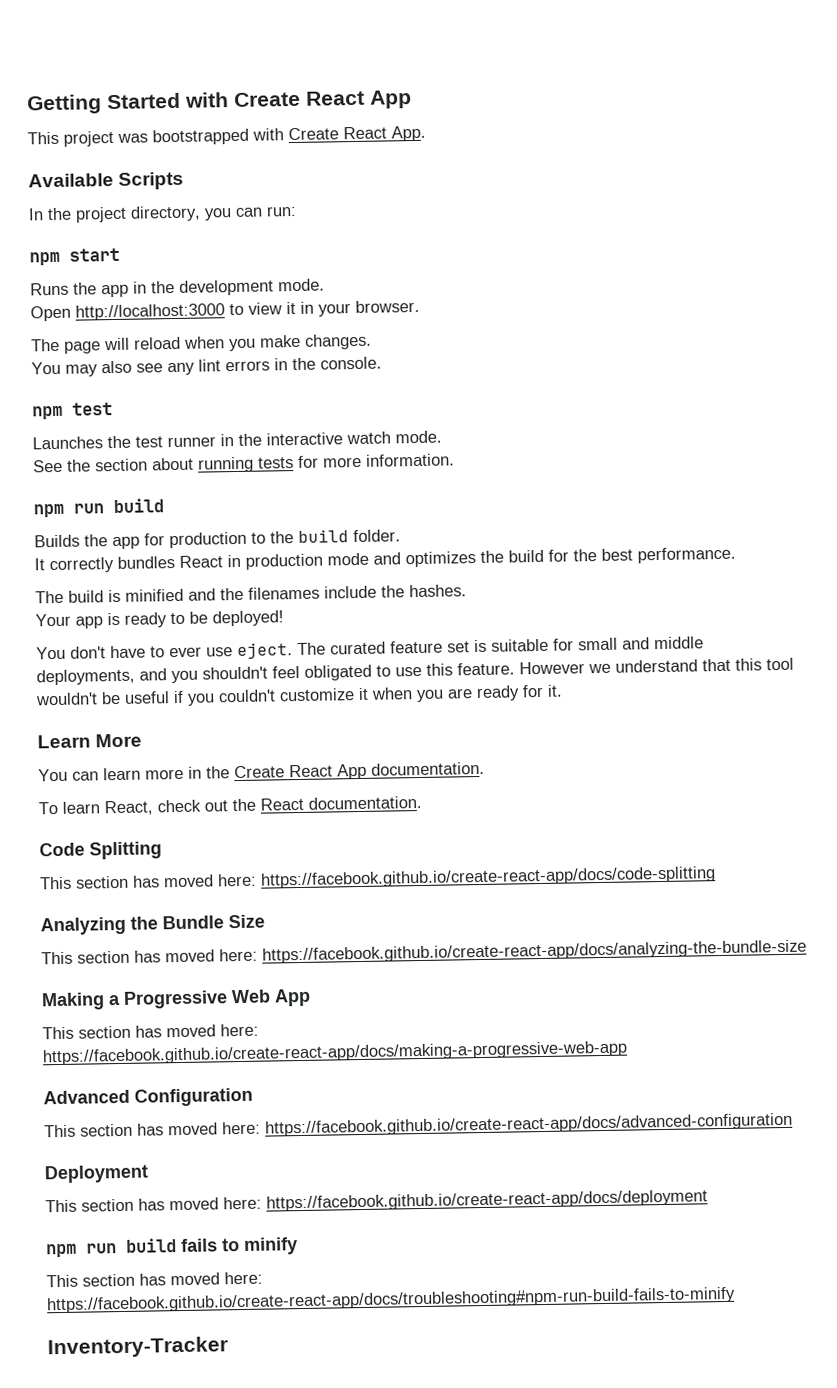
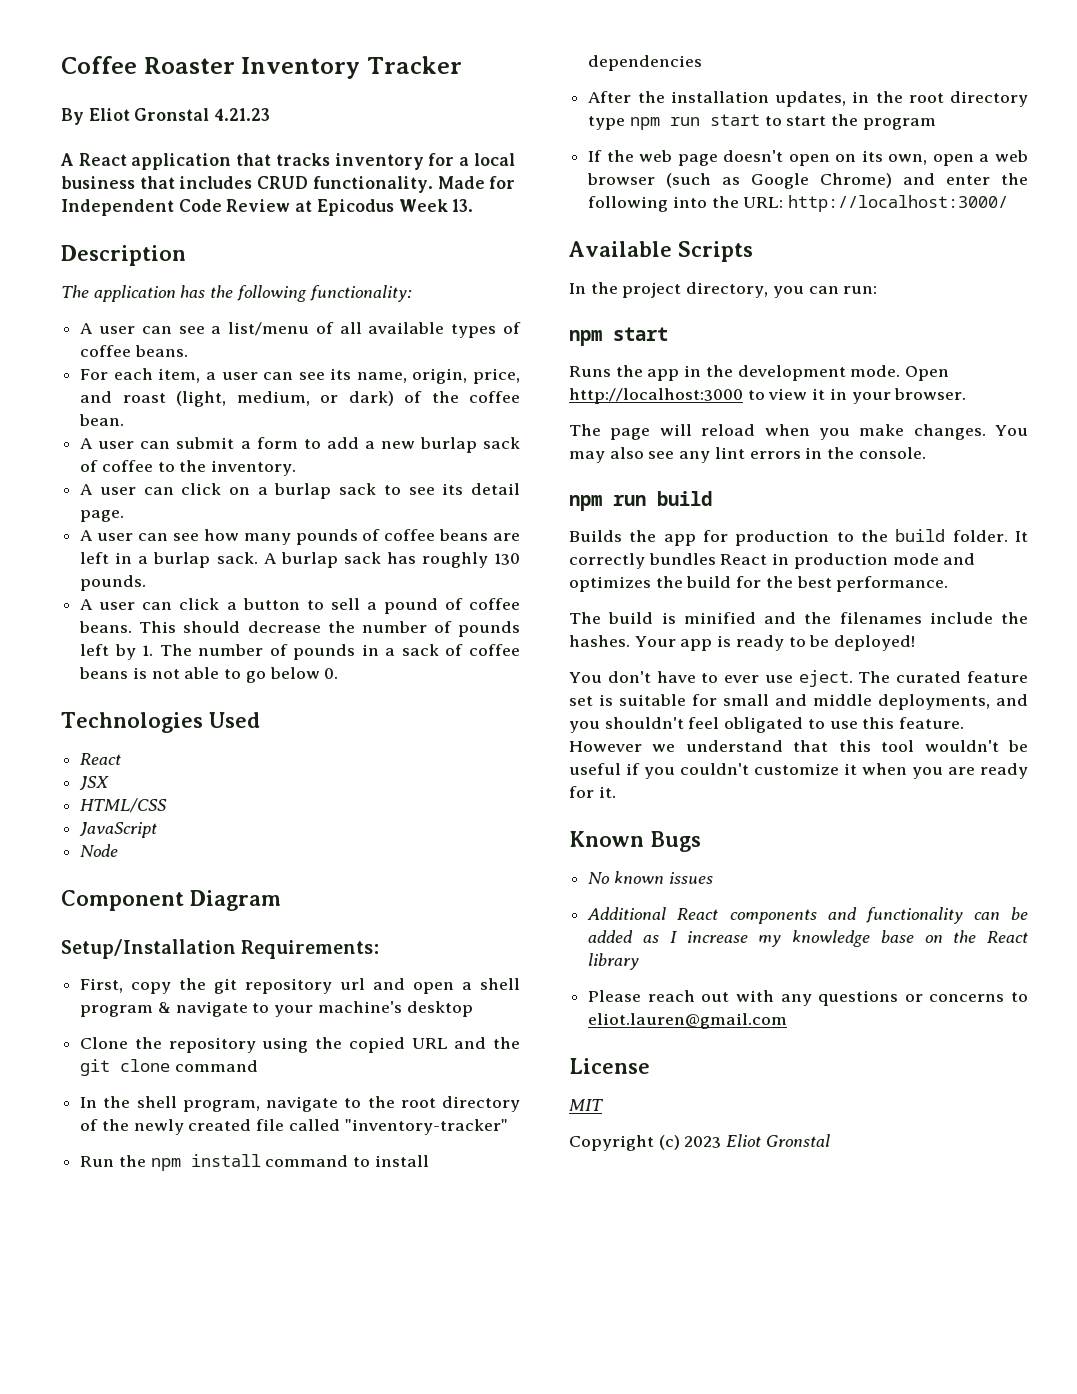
- Getting Started with Create React App
- This project was bootstrapped with Create React App.
+ Coffee Roaster Inventory Tracker
+ By Eliot Gronstal 4.21.23
+ A React application that tracks inventory for a local business that includes CRUD functionality. Made for Independent Code Review at Epicodus Week 13.
+ Description
+ The application has the following functionality:
+ A user can see a list/menu of all available types of coffee beans.
+ For each item, a user can see its name, origin, price, and roast (light, medium, or dark) of the coffee bean.
+ A user can submit a form to add a new burlap sack of coffee to the inventory.
+ A user can click on a burlap sack to see its detail page.
+ A user can see how many pounds of coffee beans are left in a burlap sack. A burlap sack has roughly 130 pounds.
+ A user can click a button to sell a pound of coffee beans. This should decrease the number of pounds left by 1. The number of pounds in a sack of coffee beans is not able to go below 0.
+ Technologies Used
+ React
+ JSX
+ HTML/CSS
+ JavaScript
+ Node
+ Component Diagram
+ Setup/Installation Requirements:
+ First, copy the git repository url and open a shell program & navigate to your machine's desktop
+ Clone the repository using the copied URL and the git clone command
+ In the shell program, navigate to the root directory of the newly created file called "inventory-tracker"
+ Run the npm install command to install dependencies
+ After the installation updates, in the root directory type npm run start to start the program
+ If the web page doesn't open on its own, open a web browser (such as Google Chrome) and enter the following into the URL: http://localhost:3000/
- Runs the app in the development mode.
- Open http://localhost:3000 to view it in your browser.
+ Runs the app in the development mode. Open http://localhost:3000 to view it in your browser.
- The page will reload when you make changes.
- You may also see any lint errors in the console.
+ The page will reload when you make changes. You may also see any lint errors in the console.
- npm test
- Launches the test runner in the interactive watch mode.
- See the section about running tests for more information.
- Builds the app for production to the build folder.
- It correctly bundles React in production mode and optimizes the build for the best performance.
+ Builds the app for production to the build folder. It correctly bundles React in production mode and optimizes the build for the best performance.
- The build is minified and the filenames include the hashes.
- Your app is ready to be deployed!
+ The build is minified and the filenames include the hashes. Your app is ready to be deployed!
- Learn More
- You can learn more in the Create React App documentation.
- To learn React, check out the React documentation.
- Code Splitting
- This section has moved here: https://facebook.github.io/create-react-app/docs/code-splitting
- Analyzing the Bundle Size
- This section has moved here: https://facebook.github.io/create-react-app/docs/analyzing-the-bundle-size
- Making a Progressive Web App
- This section has moved here: https://facebook.github.io/create-react-app/docs/making-a-progressive-web-app
- Advanced Configuration
- This section has moved here: https://facebook.github.io/create-react-app/docs/advanced-configuration
- Deployment
- This section has moved here: https://facebook.github.io/create-react-app/docs/deployment
- npm run build fails to minify
- This section has moved here: https://facebook.github.io/create-react-app/docs/troubleshooting#npm-run-build-fails-to-minify
- Inventory-Tracker
+ Known Bugs
+ No known issues
+ Additional React components and functionality can be added as I increase my knowledge base on the React library
+ Please reach out with any questions or concerns to eliot.lauren@gmail.com
+ License
+ MIT
+ Copyright (c) 2023 Eliot Gronstal

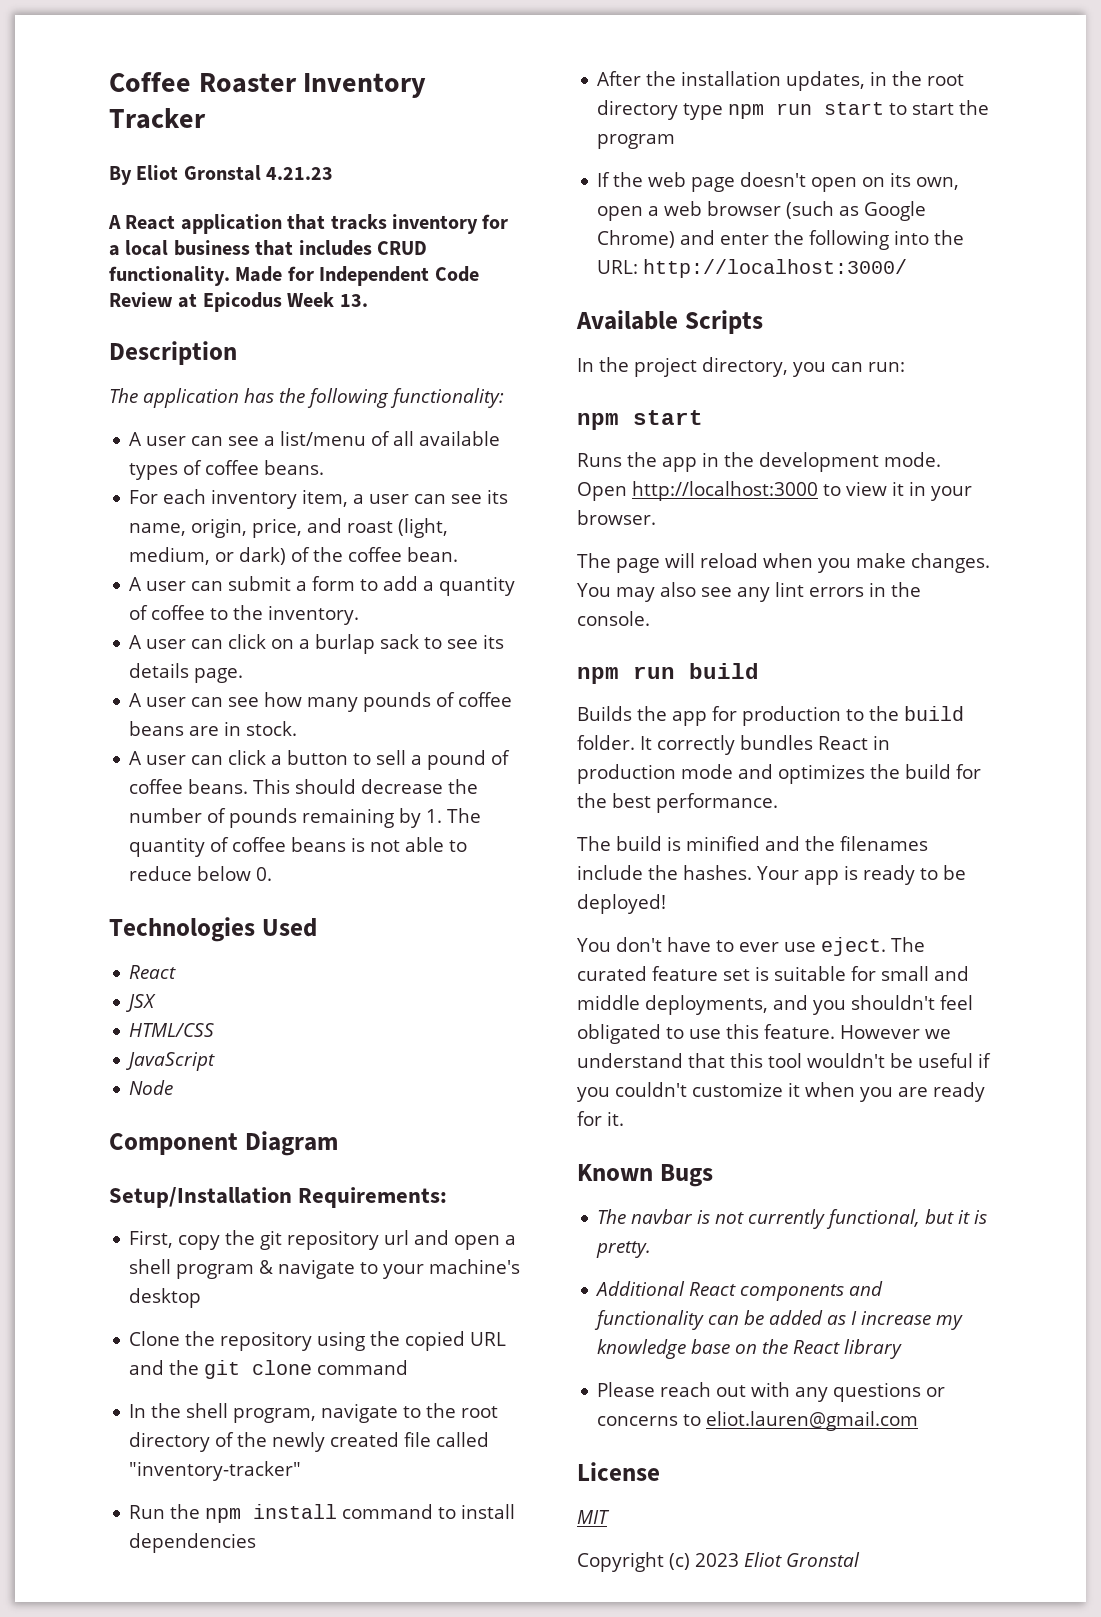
- For each item, a user can see its name, origin, price, and roast (light, medium, or dark) of the coffee bean.
+ For each inventory item, a user can see its name, origin, price, and roast (light, medium, or dark) of the coffee bean.
- A user can submit a form to add a new burlap sack of coffee to the inventory.
+ A user can submit a form to add a quantity of coffee to the inventory.
- A user can click on a burlap sack to see its detail page.
+ A user can click on a burlap sack to see its details page.
- A user can see how many pounds of coffee beans are left in a burlap sack. A burlap sack has roughly 130 pounds.
+ A user can see how many pounds of coffee beans are in stock.
- This should decrease the number of pounds left by 1. The number of pounds in a sack of coffee beans is not able to go below 0.
+ This should decrease the number of pounds remaining by 1. The quantity of coffee beans is not able to reduce below 0.
- No known issues
+ The navbar is not currently functional, but it is pretty.

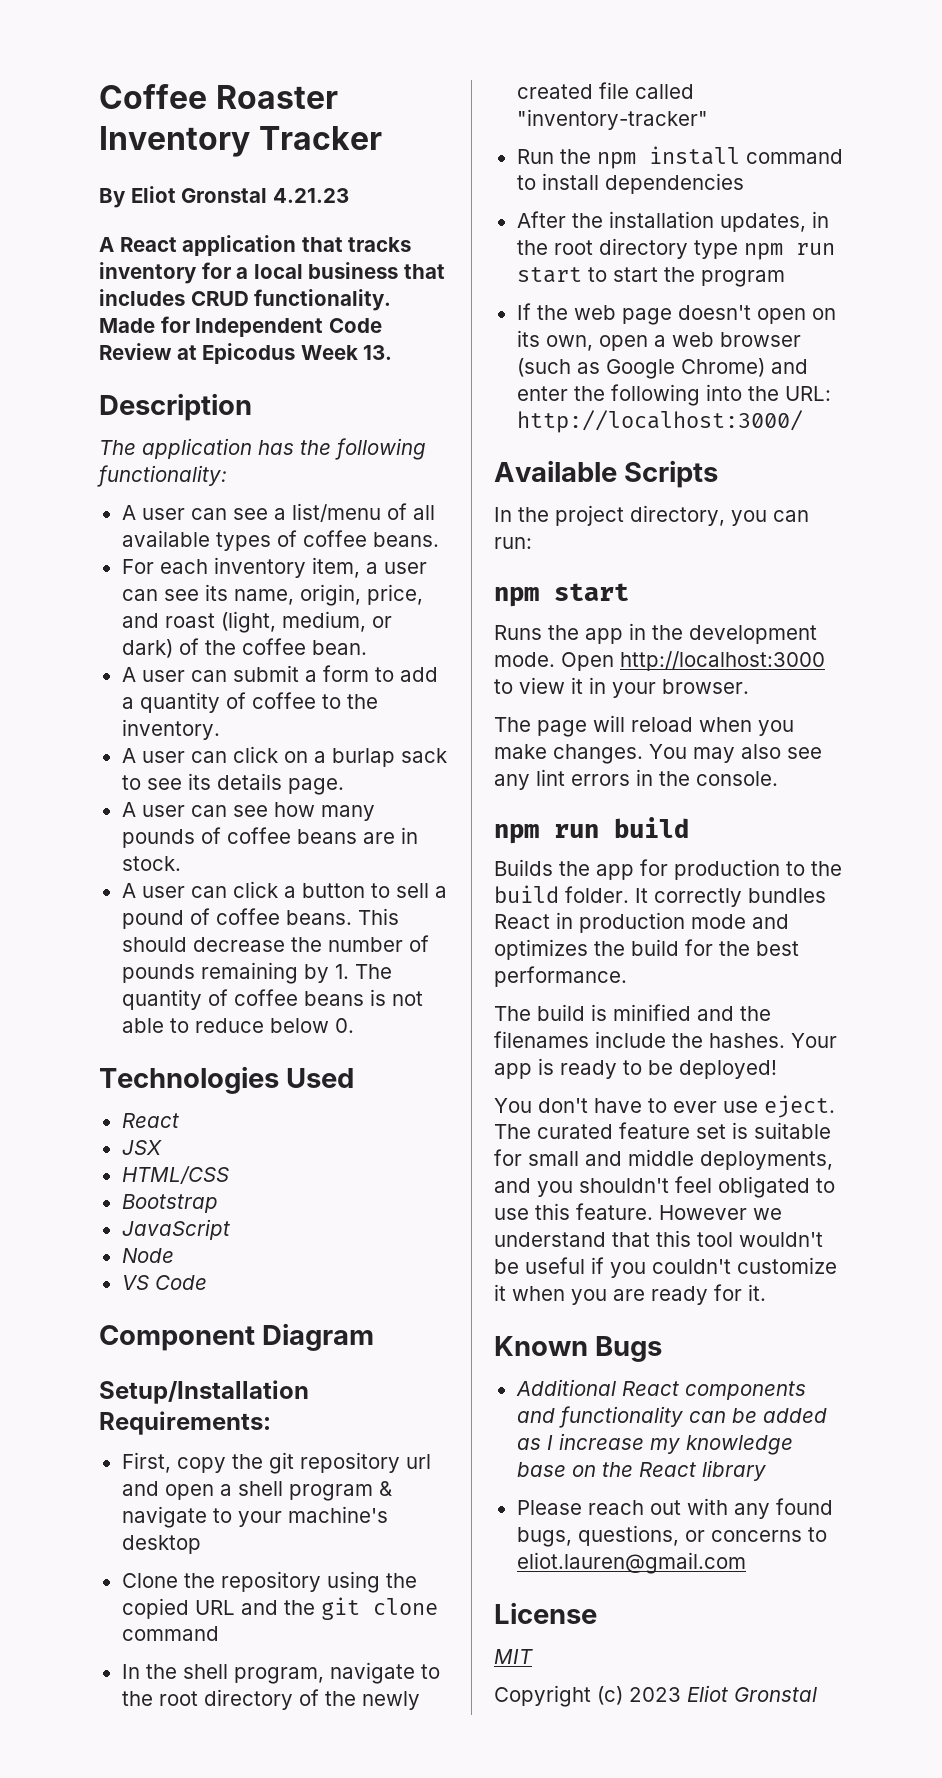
+ Bootstrap
+ VS Code
- The navbar is not currently functional, but it is pretty.
- Please reach out with any questions or concerns to eliot.lauren@gmail.com
+ Please reach out with any found bugs, questions, or concerns to eliot.lauren@gmail.com

